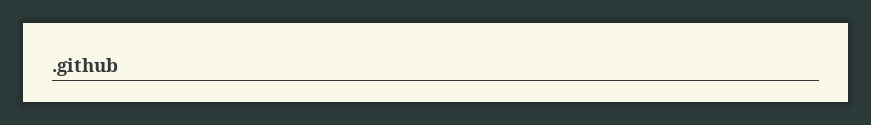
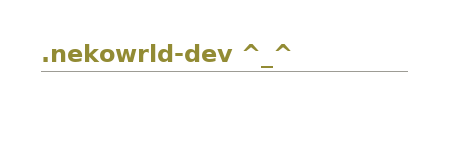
- .github
+ .nekowrld-dev ^_^

